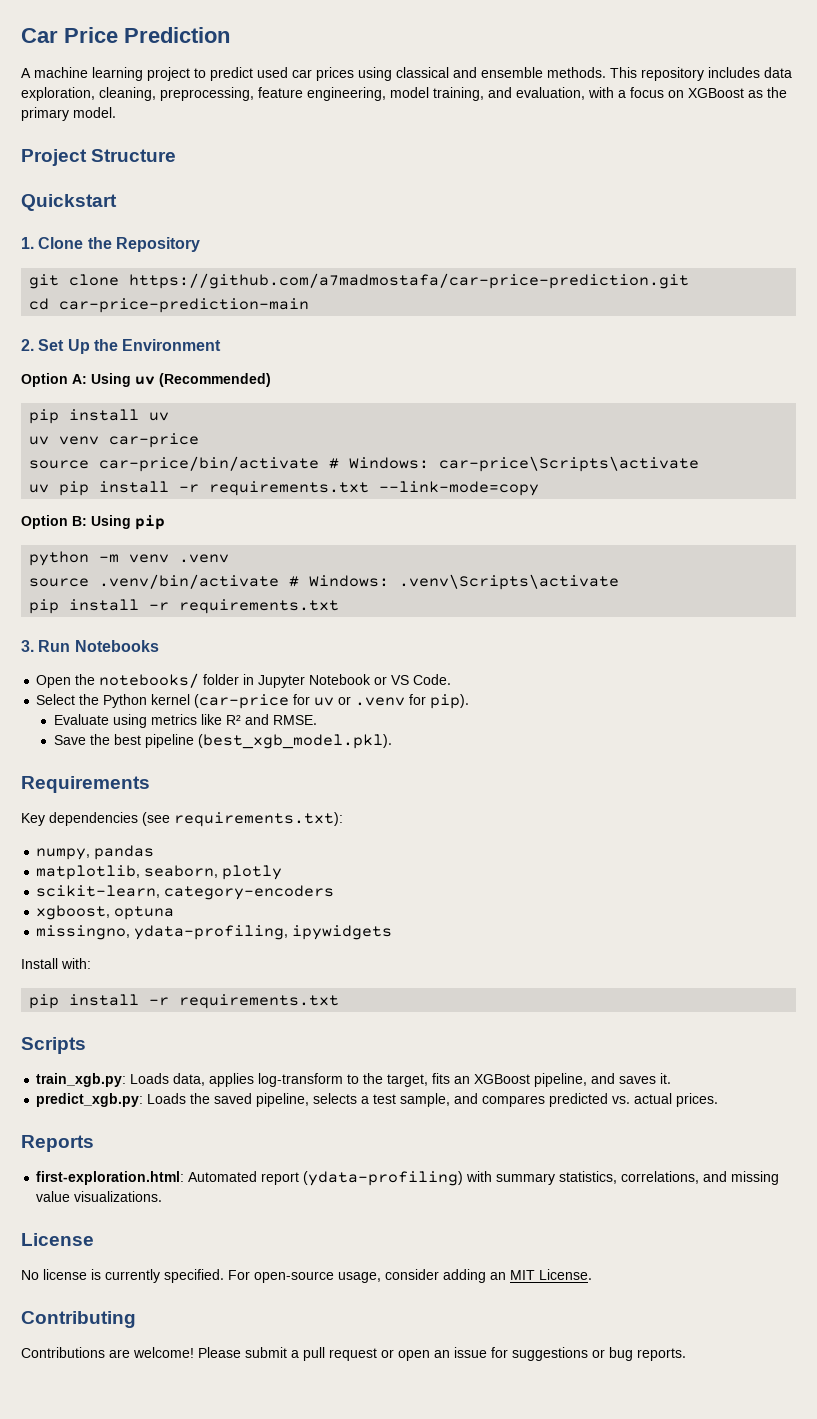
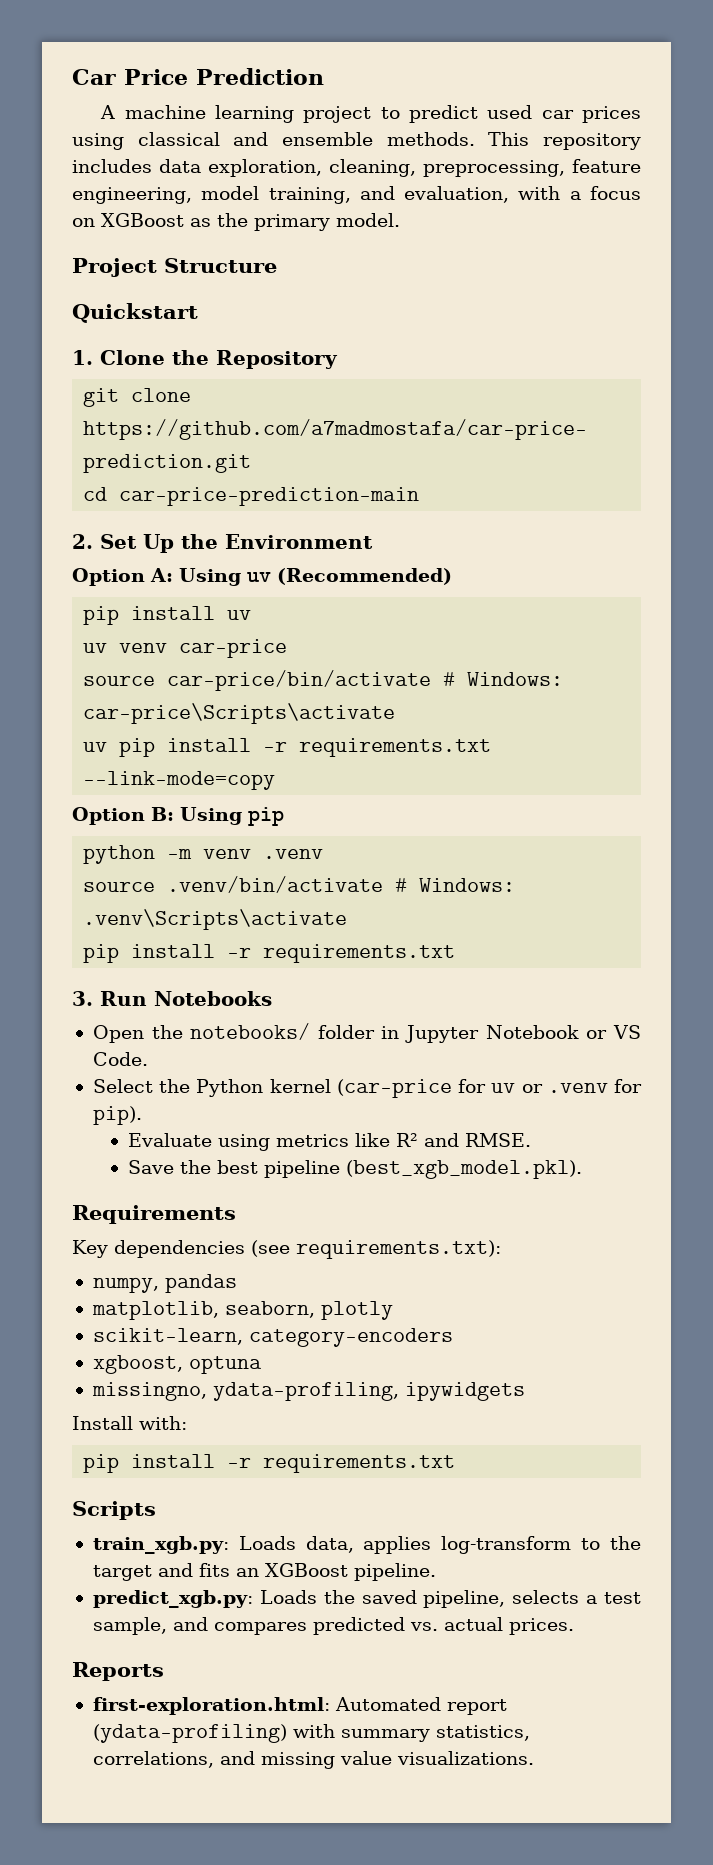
- train_xgb.py: Loads data, applies log-transform to the target, fits an XGBoost pipeline, and saves it.
+ train_xgb.py: Loads data, applies log-transform to the target and fits an XGBoost pipeline.
- License
- No license is currently specified. For open-source usage, consider adding an MIT License.
- Contributing
- Contributions are welcome! Please submit a pull request or open an issue for suggestions or bug reports.

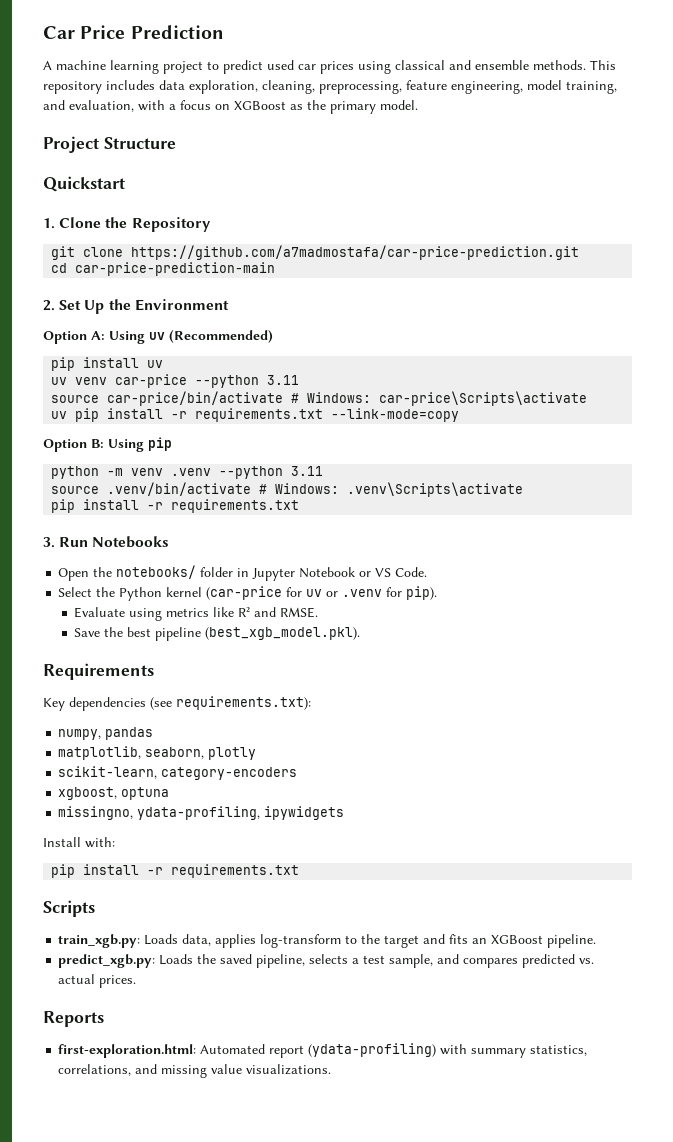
- uv venv car-price
+ uv venv car-price --python 3.11
- python -m venv .venv
+ python -m venv .venv --python 3.11

